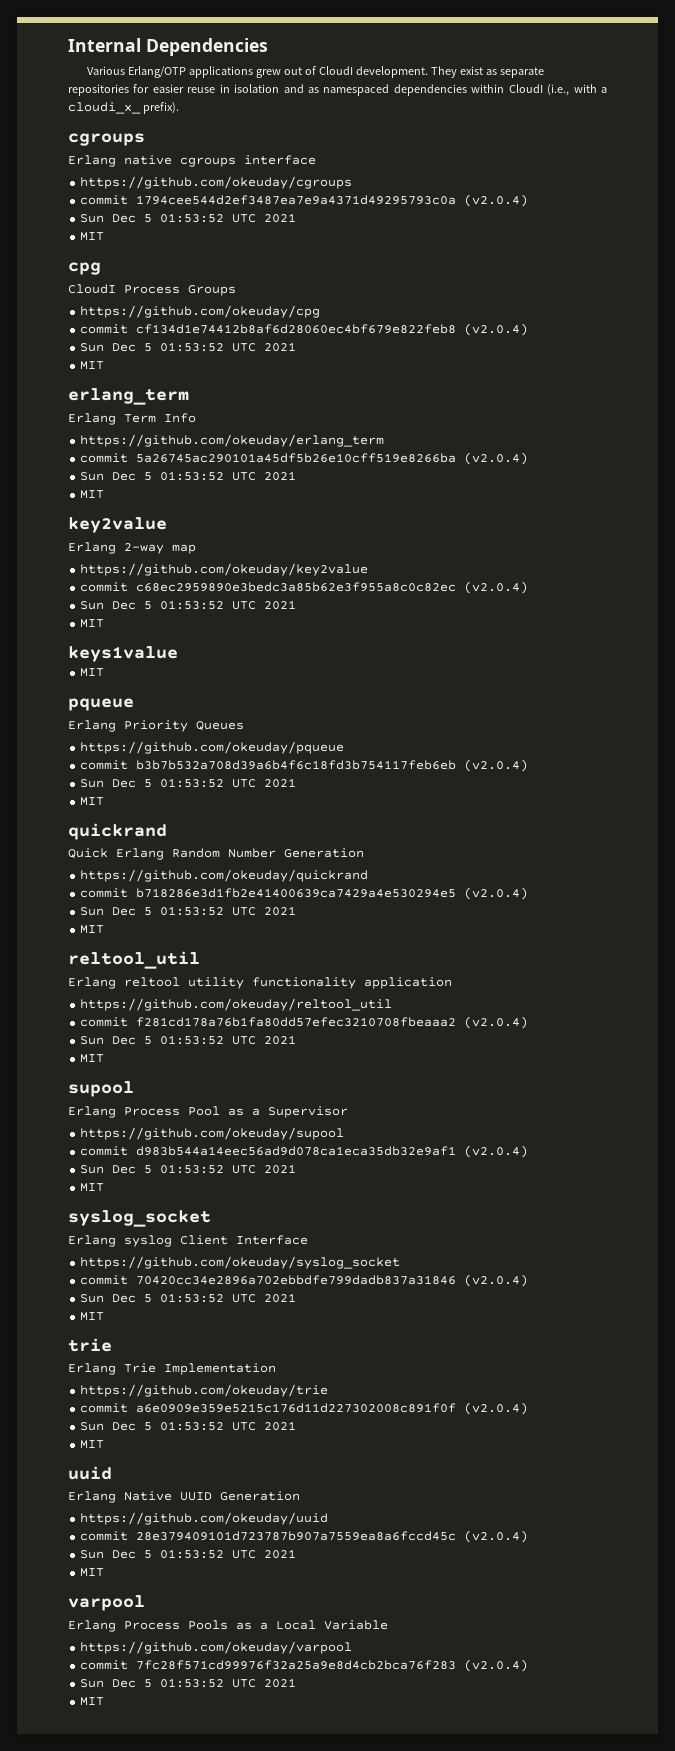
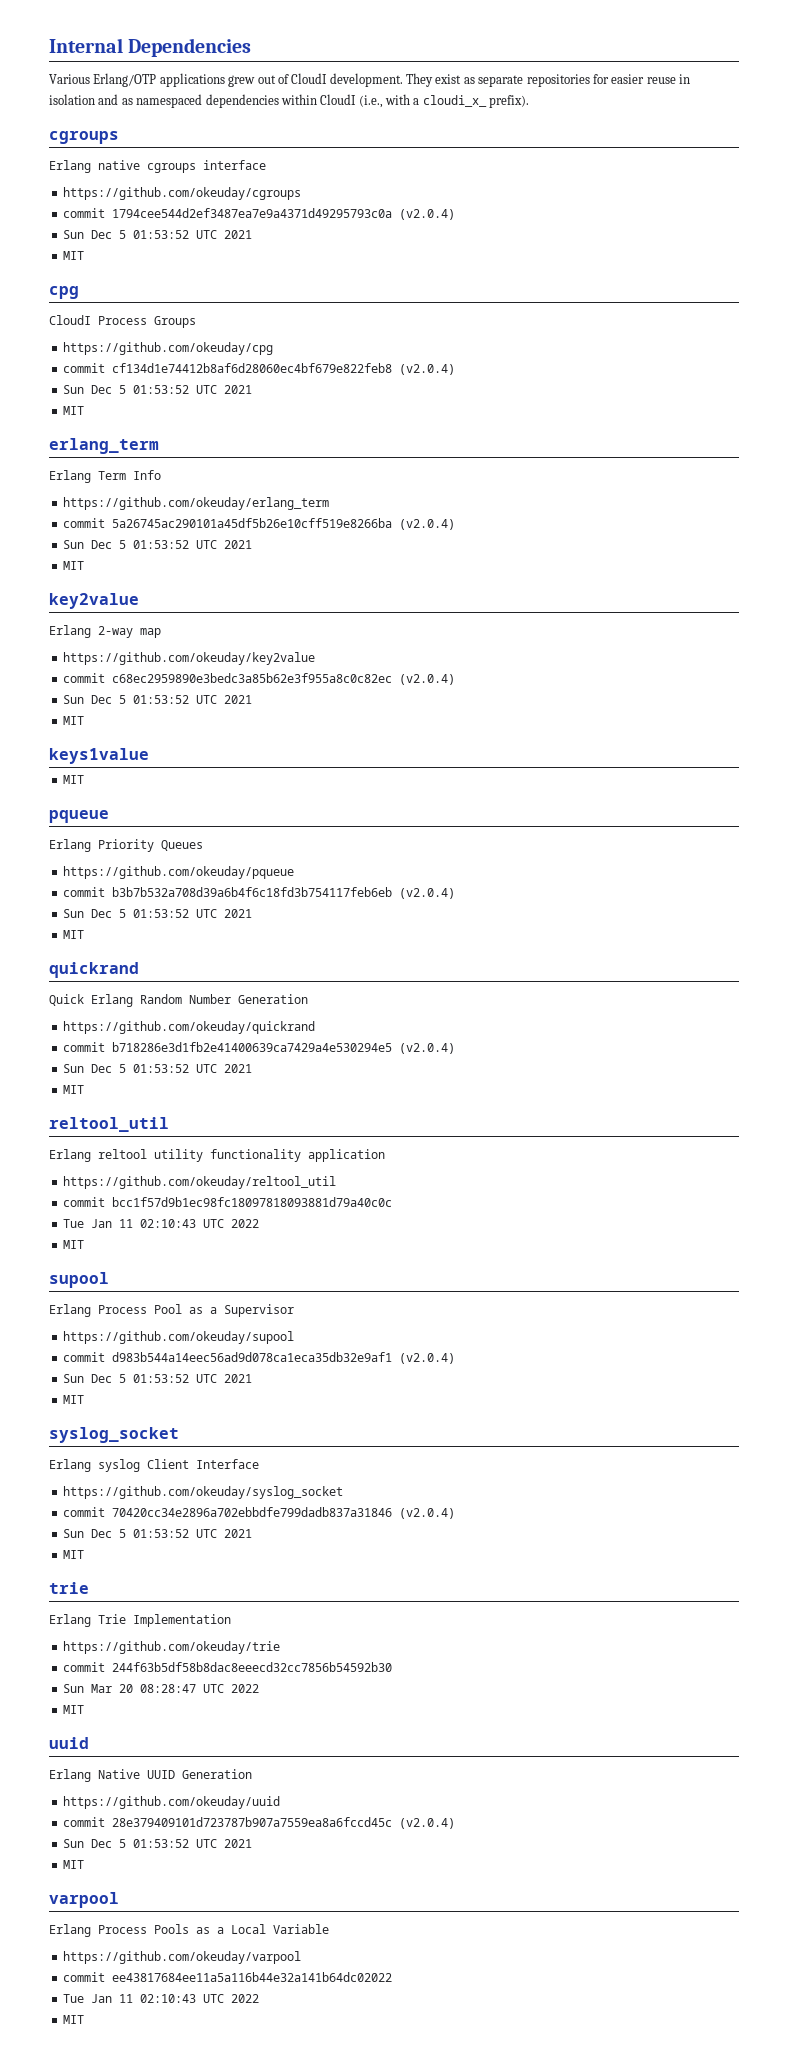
- commit f281cd178a76b1fa80dd57efec3210708fbeaaa2 (v2.0.4)
- Sun Dec 5 01:53:52 UTC 2021
+ commit bcc1f57d9b1ec98fc18097818093881d79a40c0c
+ Tue Jan 11 02:10:43 UTC 2022
- commit a6e0909e359e5215c176d11d227302008c891f0f (v2.0.4)
- Sun Dec 5 01:53:52 UTC 2021
+ commit 244f63b5df58b8dac8eeecd32cc7856b54592b30
+ Sun Mar 20 08:28:47 UTC 2022
- commit 7fc28f571cd99976f32a25a9e8d4cb2bca76f283 (v2.0.4)
- Sun Dec 5 01:53:52 UTC 2021
+ commit ee43817684ee11a5a116b44e32a141b64dc02022
+ Tue Jan 11 02:10:43 UTC 2022

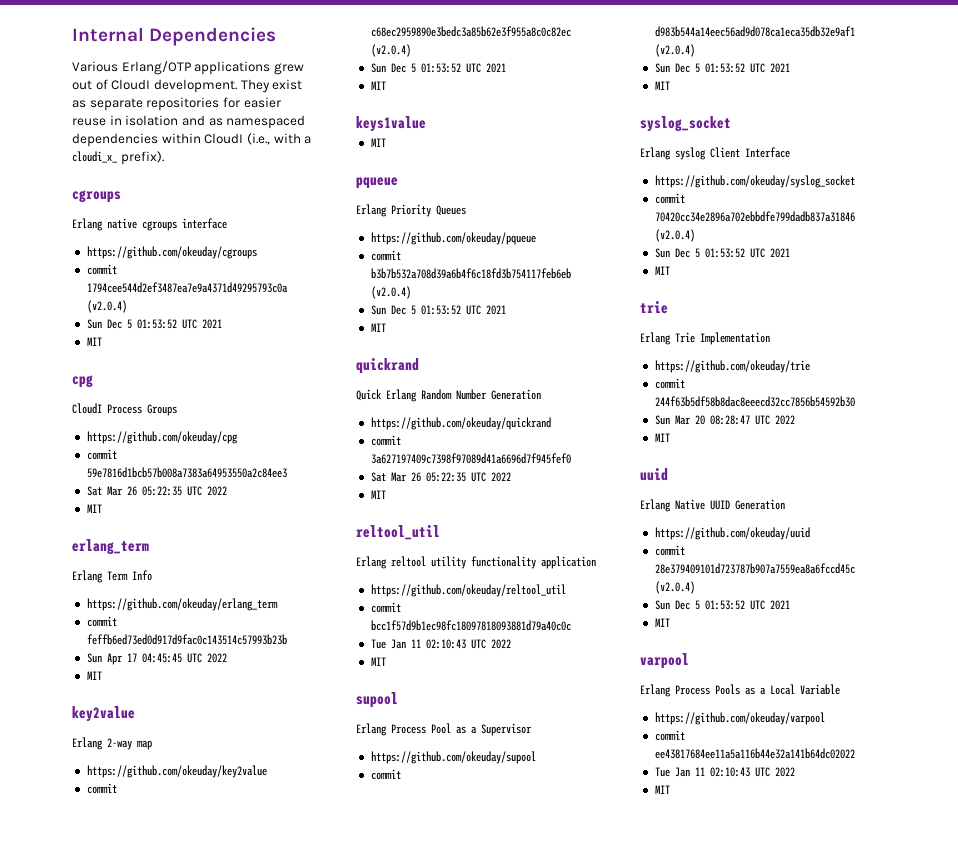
- commit cf134d1e74412b8af6d28060ec4bf679e822feb8 (v2.0.4)
- Sun Dec 5 01:53:52 UTC 2021
+ commit 59e7816d1bcb57b008a7383a64953550a2c84ee3
+ Sat Mar 26 05:22:35 UTC 2022
- commit 5a26745ac290101a45df5b26e10cff519e8266ba (v2.0.4)
- Sun Dec 5 01:53:52 UTC 2021
+ commit feffb6ed73ed0d917d9fac0c143514c57993b23b
+ Sun Apr 17 04:45:45 UTC 2022
- commit b718286e3d1fb2e41400639ca7429a4e530294e5 (v2.0.4)
- Sun Dec 5 01:53:52 UTC 2021
+ commit 3a627197409c7398f97089d41a6696d7f945fef0
+ Sat Mar 26 05:22:35 UTC 2022

